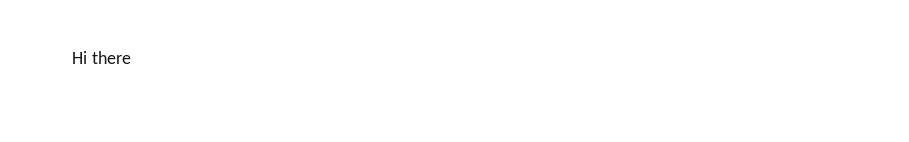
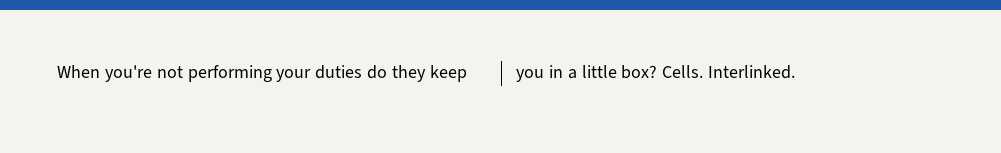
- Hi there
+ When you're not performing your duties do they keep you in a little box? Cells. Interlinked.

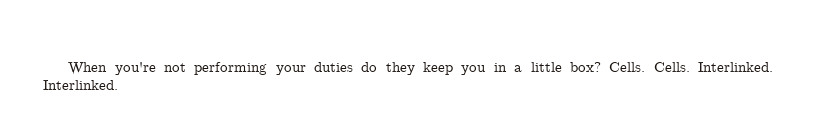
+ Cells. Interlinked.

